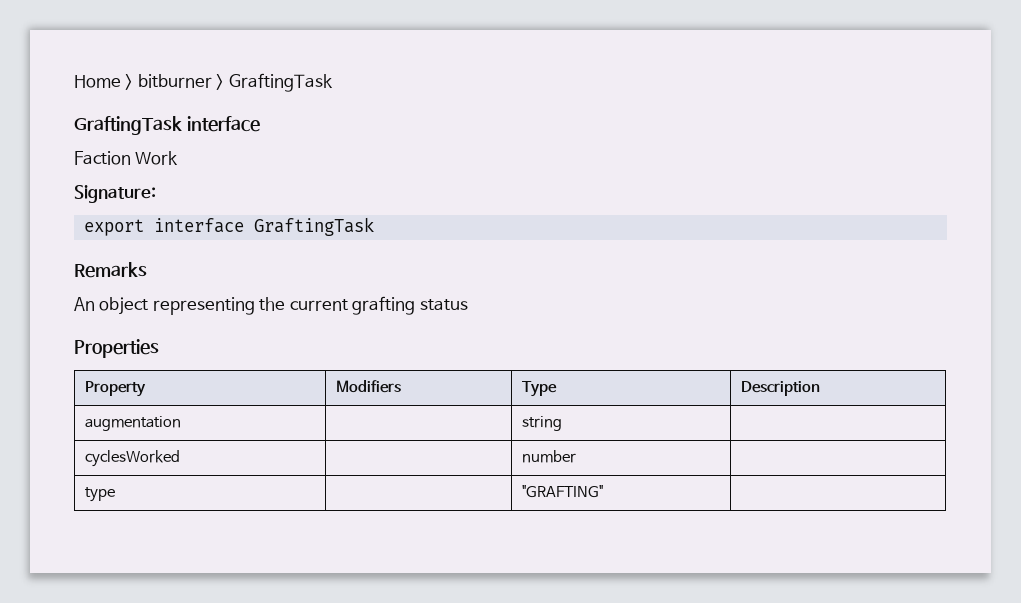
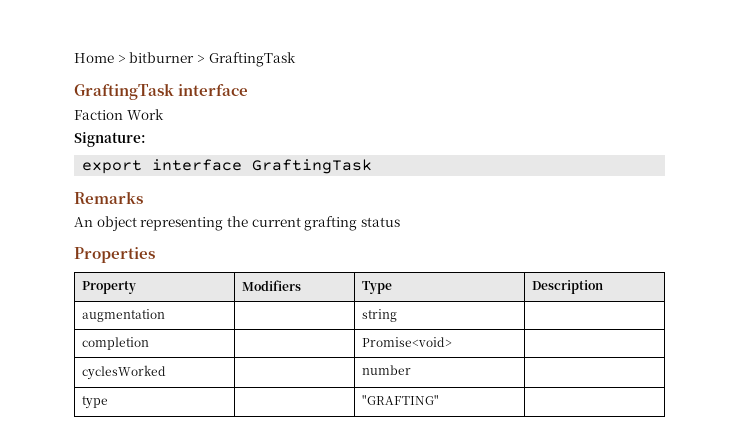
+ completion | | Promise<void> |

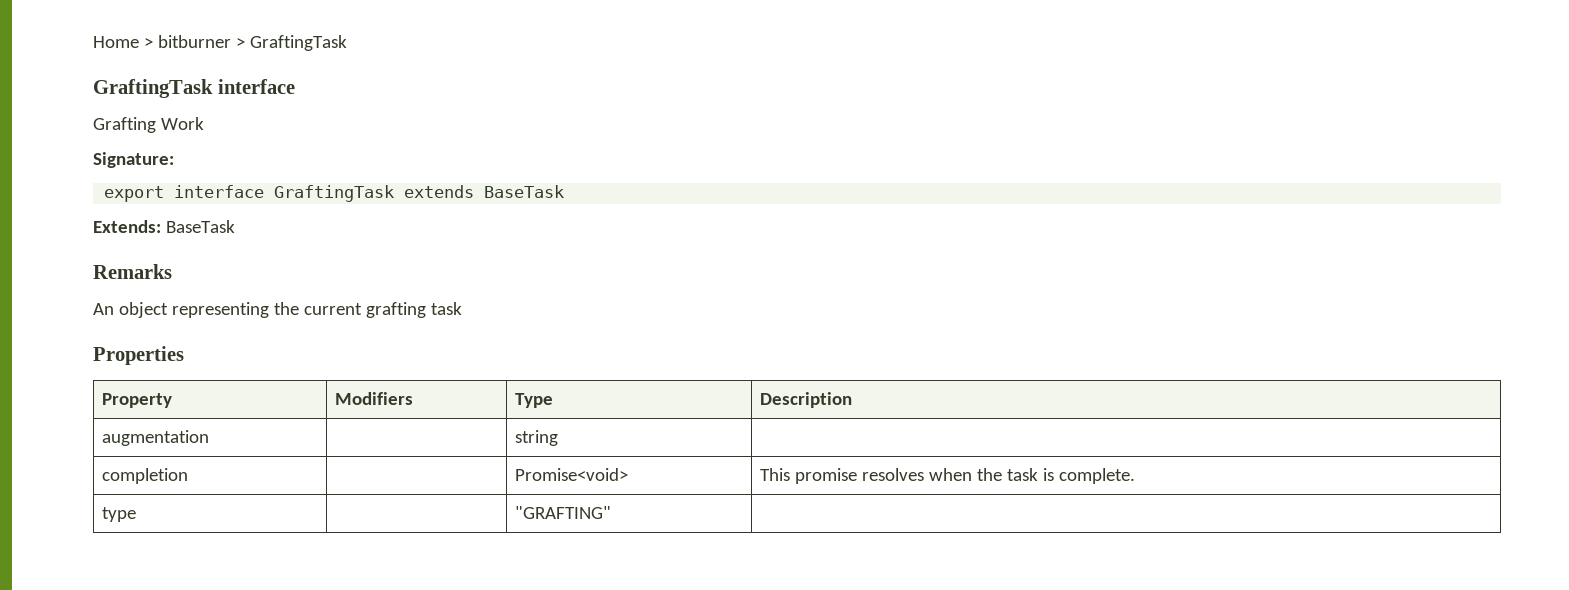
- Faction Work
+ Grafting Work
- export interface GraftingTask
+ export interface GraftingTask extends BaseTask
+ Extends: BaseTask
- An object representing the current grafting status
+ An object representing the current grafting task
- completion | | Promise<void> |
- cyclesWorked | | number |
+ completion | | Promise<void> | This promise resolves when the task is complete.

